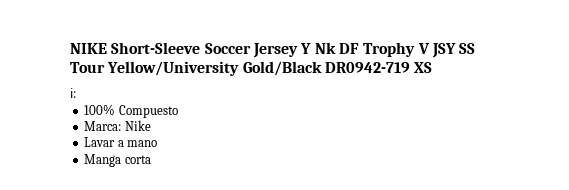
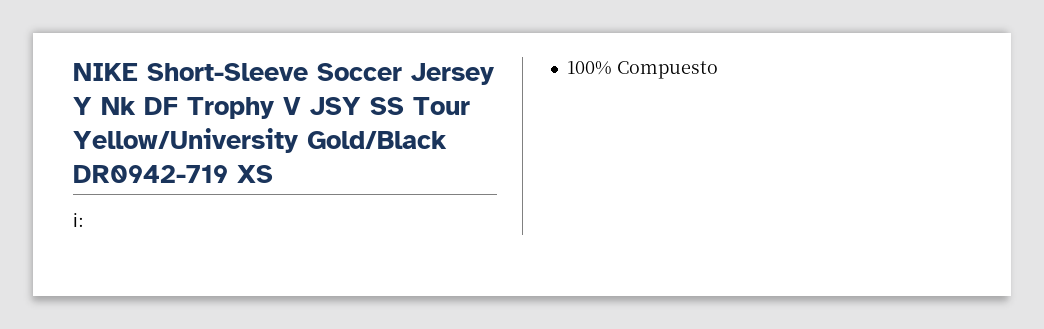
- Marca: Nike
- Lavar a mano
- Manga corta

